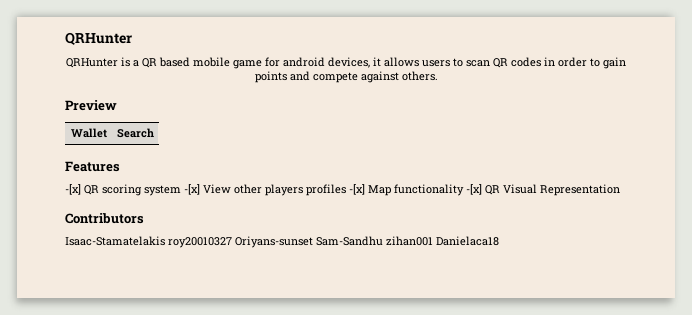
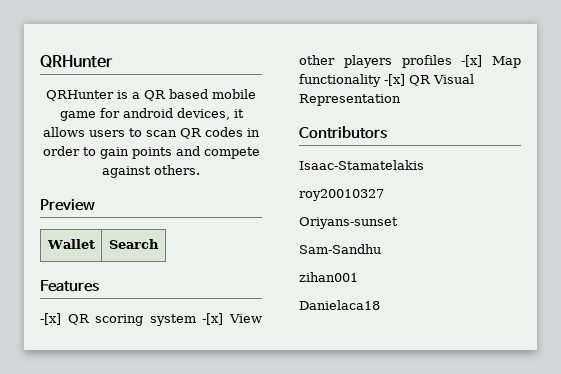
- Isaac-Stamatelakis roy20010327 Oriyans-sunset Sam-Sandhu zihan001 Danielaca18
+ Isaac-Stamatelakis
+ roy20010327
+ Oriyans-sunset
+ Sam-Sandhu
+ zihan001
+ Danielaca18

